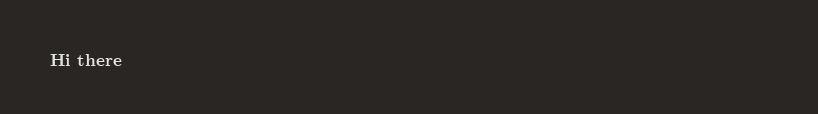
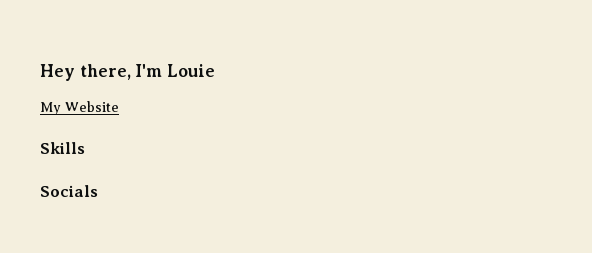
- Hi there
+ Hey there, I'm Louie
+ My Website
+ Skills
+ Socials

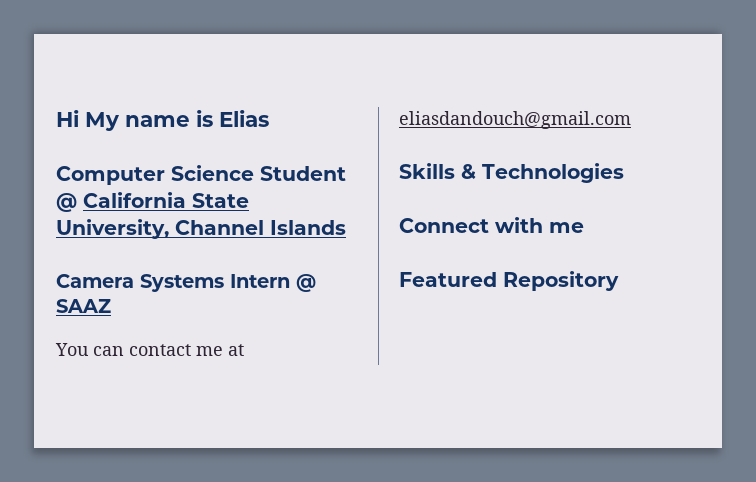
- Hey there, I'm Louie
- My Website
- Skills
- Socials
+ Hi My name is Elias
+ Computer Science Student @ California State University, Channel Islands
+ Camera Systems Intern @ SAAZ
+ You can contact me at eliasdandouch@gmail.com
+ Skills & Technologies
+ Connect with me
+ Featured Repository

